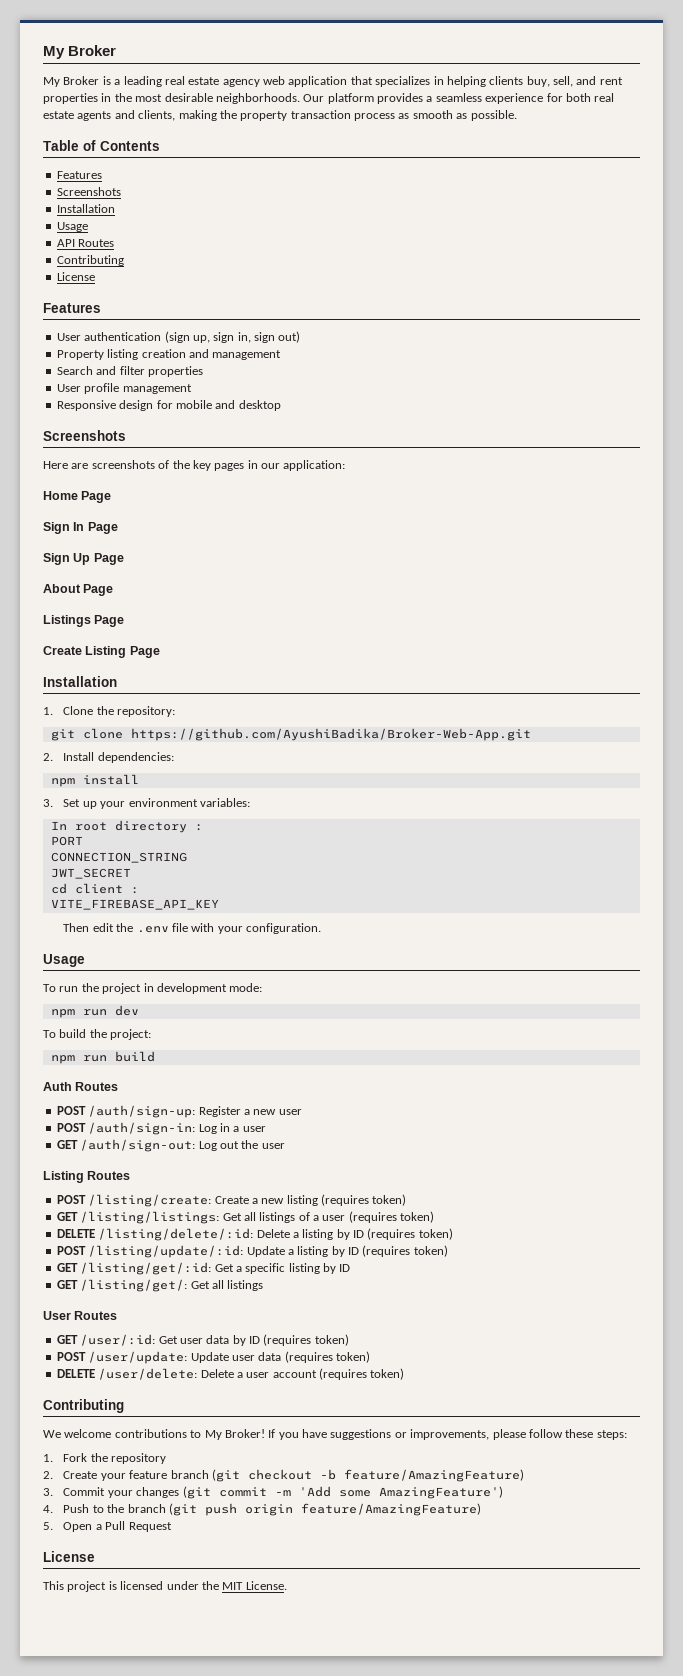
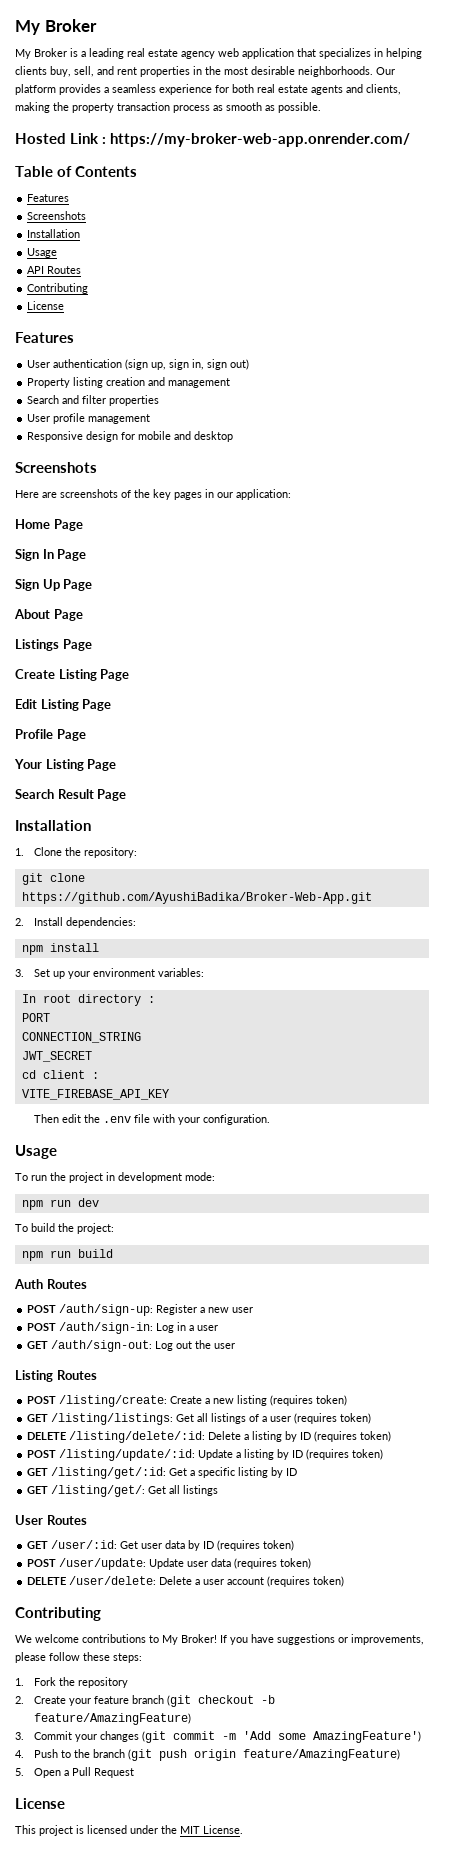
+ Hosted Link : https://my-broker-web-app.onrender.com/
+ Edit Listing Page
+ Profile Page
+ Your Listing Page
+ Search Result Page

